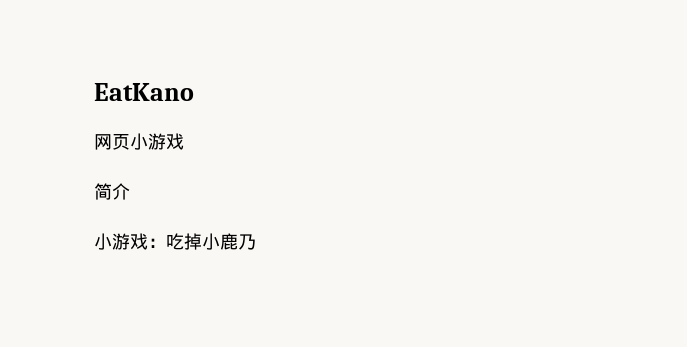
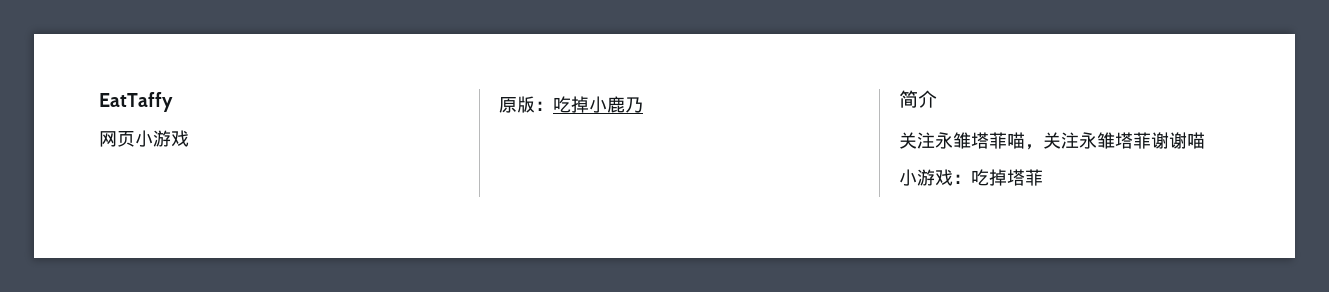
- EatKano
+ EatTaffy
+ 原版：吃掉小鹿乃
  简介
+ 关注永雏塔菲喵，关注永雏塔菲谢谢喵
- 小游戏：吃掉小鹿乃
+ 小游戏：吃掉塔菲

